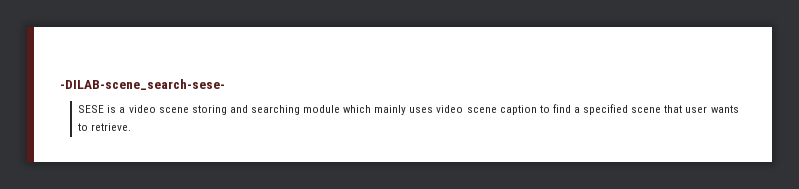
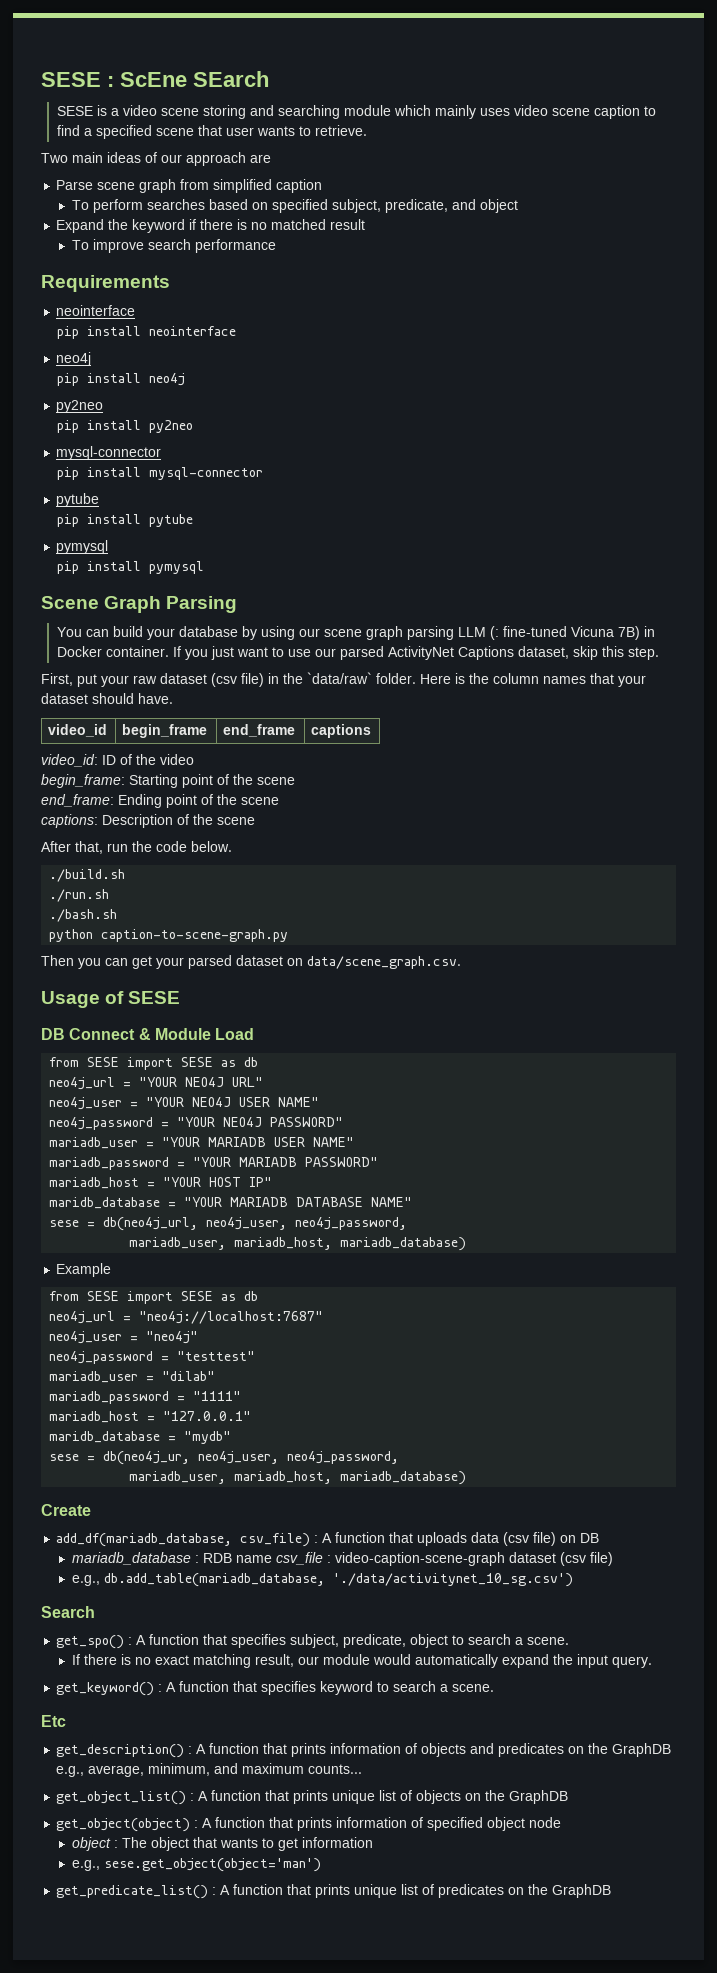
- -DILAB-scene_search-sese-
+ SESE : ScEne SEarch
+ Two main ideas of our approach are
+ Parse scene graph from simplified caption
+ To perform searches based on specified subject, predicate, and object
+ Expand the keyword if there is no matched result
+ To improve search performance
+ Requirements
+ neointerface
+ pip install neointerface
+ neo4j
+ pip install neo4j
+ py2neo
+ pip install py2neo
+ mysql-connector
+ pip install mysql-connector
+ pytube
+ pip install pytube
+ pymysql
+ pip install pymysql
+ Scene Graph Parsing
+ You can build your database by using our scene graph parsing LLM (: fine-tuned Vicuna 7B) in Docker container. If you just want to use our parsed ActivityNet Captions dataset, skip this step.
+ First, put your raw dataset (csv file) in the `data/raw` folder. Here is the column names that your dataset should have.
+ video_id | begin_frame | end_frame | captions
+ video_id: ID of the video
+ begin_frame: Starting point of the scene
+ end_frame: Ending point of the scene
+ captions: Description of the scene
+ After that, run the code below.
+ ./build.sh
+ ./run.sh
+ ./bash.sh
+ python caption-to-scene-graph.py
+ Then you can get your parsed dataset on data/scene_graph.csv.
+ Usage of SESE
+ DB Connect & Module Load
+ from SESE import SESE as db
+ neo4j_url = "YOUR NEO4J URL"
+ neo4j_user = "YOUR NEO4J USER NAME"
+ neo4j_password = "YOUR NEO4J PASSWORD"
+ mariadb_user = "YOUR MARIADB USER NAME"
+ mariadb_password = "YOUR MARIADB PASSWORD"
+ mariadb_host = "YOUR HOST IP"
+ maridb_database = "YOUR MARIADB DATABASE NAME"
+ sese = db(neo4j_url, neo4j_user, neo4j_password,
+ mariadb_user, mariadb_host, mariadb_database)
+ Example
+ from SESE import SESE as db
+ neo4j_url = "neo4j://localhost:7687"
+ neo4j_user = "neo4j"
+ neo4j_password = "testtest"
+ mariadb_user = "dilab"
+ mariadb_password = "1111"
+ mariadb_host = "127.0.0.1"
+ maridb_database = "mydb"
+ sese = db(neo4j_ur, neo4j_user, neo4j_password,
+ mariadb_user, mariadb_host, mariadb_database)
+ Create
+ add_df(mariadb_database, csv_file) : A function that uploads data (csv file) on DB
+ mariadb_database : RDB name csv_file : video-caption-scene-graph dataset (csv file)
+ e.g., db.add_table(mariadb_database, './data/activitynet_10_sg.csv')
+ Search
+ get_spo() : A function that specifies subject, predicate, object to search a scene.
+ If there is no exact matching result, our module would automatically expand the input query.
+ get_keyword() : A function that specifies keyword to search a scene.
+ Etc
+ get_description() : A function that prints information of objects and predicates on the GraphDB e.g., average, minimum, and maximum counts...
+ get_object_list() : A function that prints unique list of objects on the GraphDB
+ get_object(object) : A function that prints information of specified object node
+ object : The object that wants to get information
+ e.g., sese.get_object(object='man')
+ get_predicate_list() : A function that prints unique list of predicates on the GraphDB

